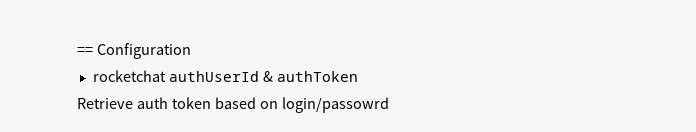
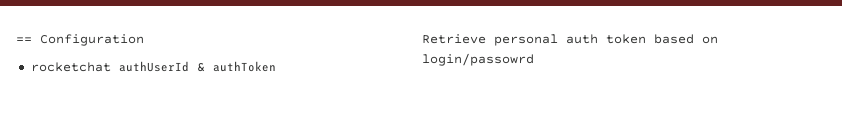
- Retrieve auth token based on login/passowrd
+ Retrieve personal auth token based on login/passowrd

